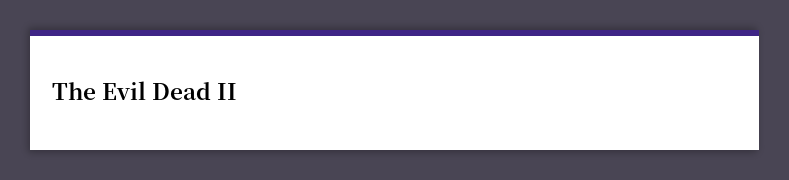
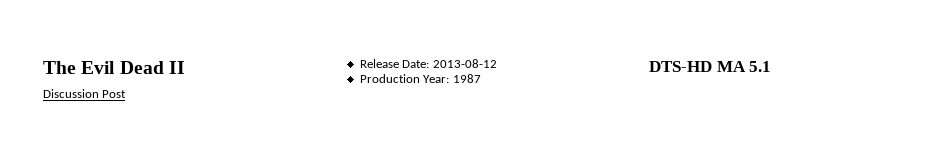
+ Discussion Post
+ Release Date: 2013-08-12
+ Production Year: 1987
+ DTS-HD MA 5.1

